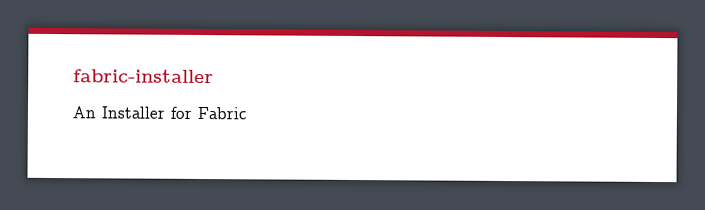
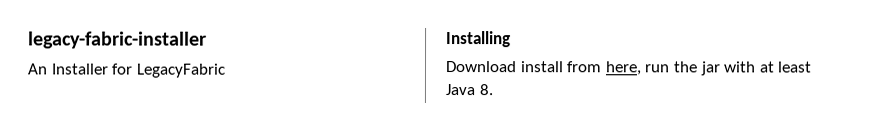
- fabric-installer
+ legacy-fabric-installer
- An Installer for Fabric
+ An Installer for LegacyFabric
+ Installing
+ Download install from here, run the jar with at least Java 8.

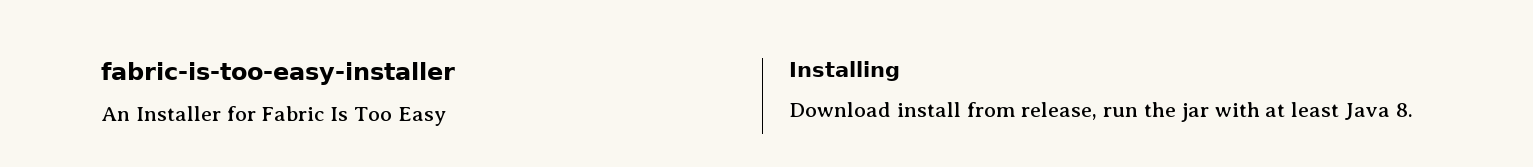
- legacy-fabric-installer
+ fabric-is-too-easy-installer
- An Installer for LegacyFabric
+ An Installer for Fabric Is Too Easy
- Download install from here, run the jar with at least Java 8.
+ Download install from release, run the jar with at least Java 8.

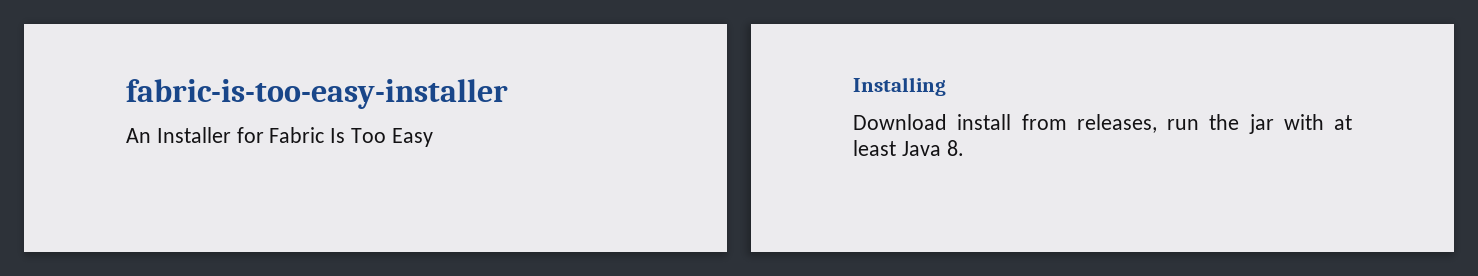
- Download install from release, run the jar with at least Java 8.
+ Download install from releases, run the jar with at least Java 8.

